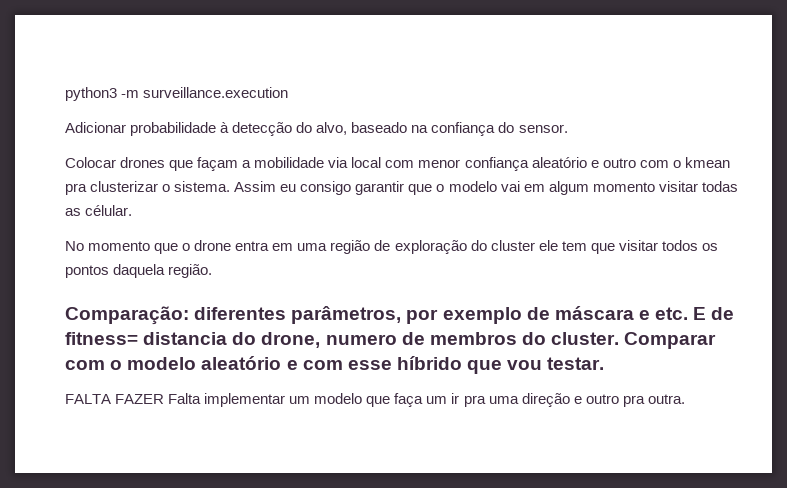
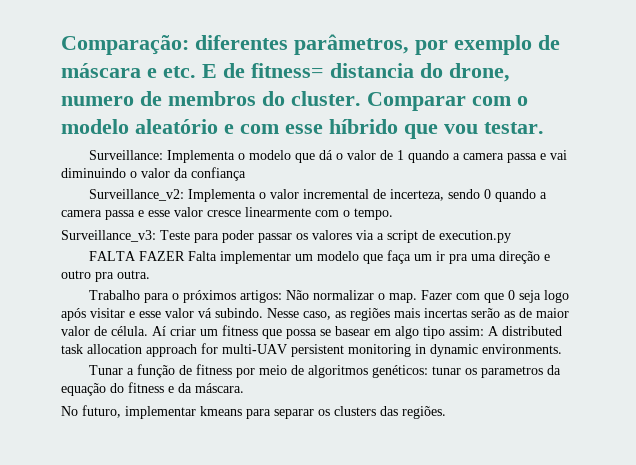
- python3 -m surveillance.execution
- Adicionar probabilidade à detecção do alvo, baseado na confiança do sensor.
- Colocar drones que façam a mobilidade via local com menor confiança aleatório e outro com o kmean pra clusterizar o sistema. Assim eu consigo garantir que o modelo vai em algum momento visitar todas as célular.
- No momento que o drone entra em uma região de exploração do cluster ele tem que visitar todos os pontos daquela região.
+ Surveillance: Implementa o modelo que dá o valor de 1 quando a camera passa e vai diminuindo o valor da confiança
+ Surveillance_v2: Implementa o valor incremental de incerteza, sendo 0 quando a camera passa e esse valor cresce linearmente com o tempo.
+ Surveillance_v3: Teste para poder passar os valores via a script de execution.py
+ Trabalho para o próximos artigos: Não normalizar o map. Fazer com que 0 seja logo após visitar e esse valor vá subindo. Nesse caso, as regiões mais incertas serão as de maior valor de célula. Aí criar um fitness que possa se basear em algo tipo assim: A distributed task allocation approach for multi-UAV persistent monitoring in dynamic environments.
+ Tunar a função de fitness por meio de algoritmos genéticos: tunar os parametros da equação do fitness e da máscara.
+ No futuro, implementar kmeans para separar os clusters das regiões.

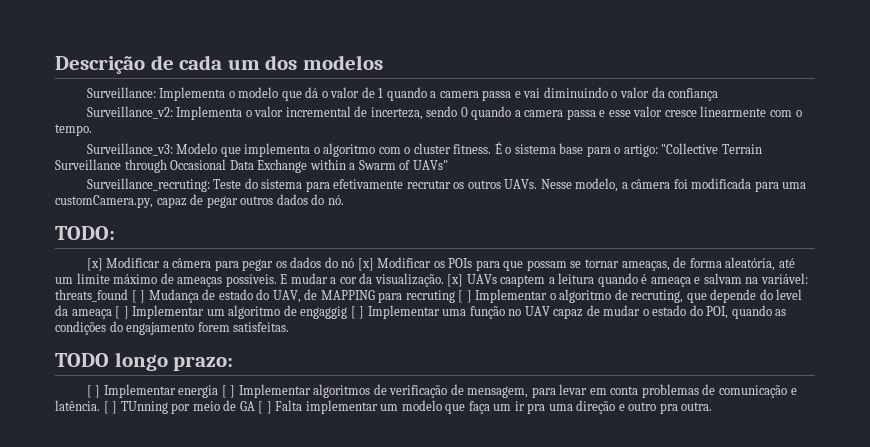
- Comparação: diferentes parâmetros, por exemplo de máscara e etc. E de fitness= distancia do drone, numero de membros do cluster. Comparar com o modelo aleatório e com esse híbrido que vou testar.
+ Descrição de cada um dos modelos
- Surveillance_v3: Teste para poder passar os valores via a script de execution.py
- FALTA FAZER Falta implementar um modelo que faça um ir pra uma direção e outro pra outra.
+ Surveillance_v3: Modelo que implementa o algoritmo com o cluster fitness. É o sistema base para o artigo: "Collective Terrain Surveillance through Occasional Data Exchange within a Swarm of UAVs"
+ Surveillance_recruting: Teste do sistema para efetivamente recrutar os outros UAVs. Nesse modelo, a câmera foi modificada para uma customCamera.py, capaz de pegar outros dados do nó.
+ TODO:
+ [x] Modificar a câmera para pegar os dados do nó [x] Modificar os POIs para que possam se tornar ameaças, de forma aleatória, até um limite máximo de ameaças possíveis. E mudar a cor da visualização. [x] UAVs caaptem a leitura quando é ameaça e salvam na variável: threats_found [ ] Mudança de estado do UAV, de MAPPING para recruting [ ] Implementar o algoritmo de recruting, que depende do level da ameaça [ ] Implementar um algoritmo de engaggig [ ] Implementar uma função no UAV capaz de mudar o estado do POI, quando as condições do engajamento forem satisfeitas.
+ TODO longo prazo:
+ [ ] Implementar energia [ ] Implementar algoritmos de verificação de mensagem, para levar em conta problemas de comunicação e latência. [ ] TUnning por meio de GA [ ] Falta implementar um modelo que faça um ir pra uma direção e outro pra outra.
- Trabalho para o próximos artigos: Não normalizar o map. Fazer com que 0 seja logo após visitar e esse valor vá subindo. Nesse caso, as regiões mais incertas serão as de maior valor de célula. Aí criar um fitness que possa se basear em algo tipo assim: A distributed task allocation approach for multi-UAV persistent monitoring in dynamic environments.
- Tunar a função de fitness por meio de algoritmos genéticos: tunar os parametros da equação do fitness e da máscara.
- No futuro, implementar kmeans para separar os clusters das regiões.

